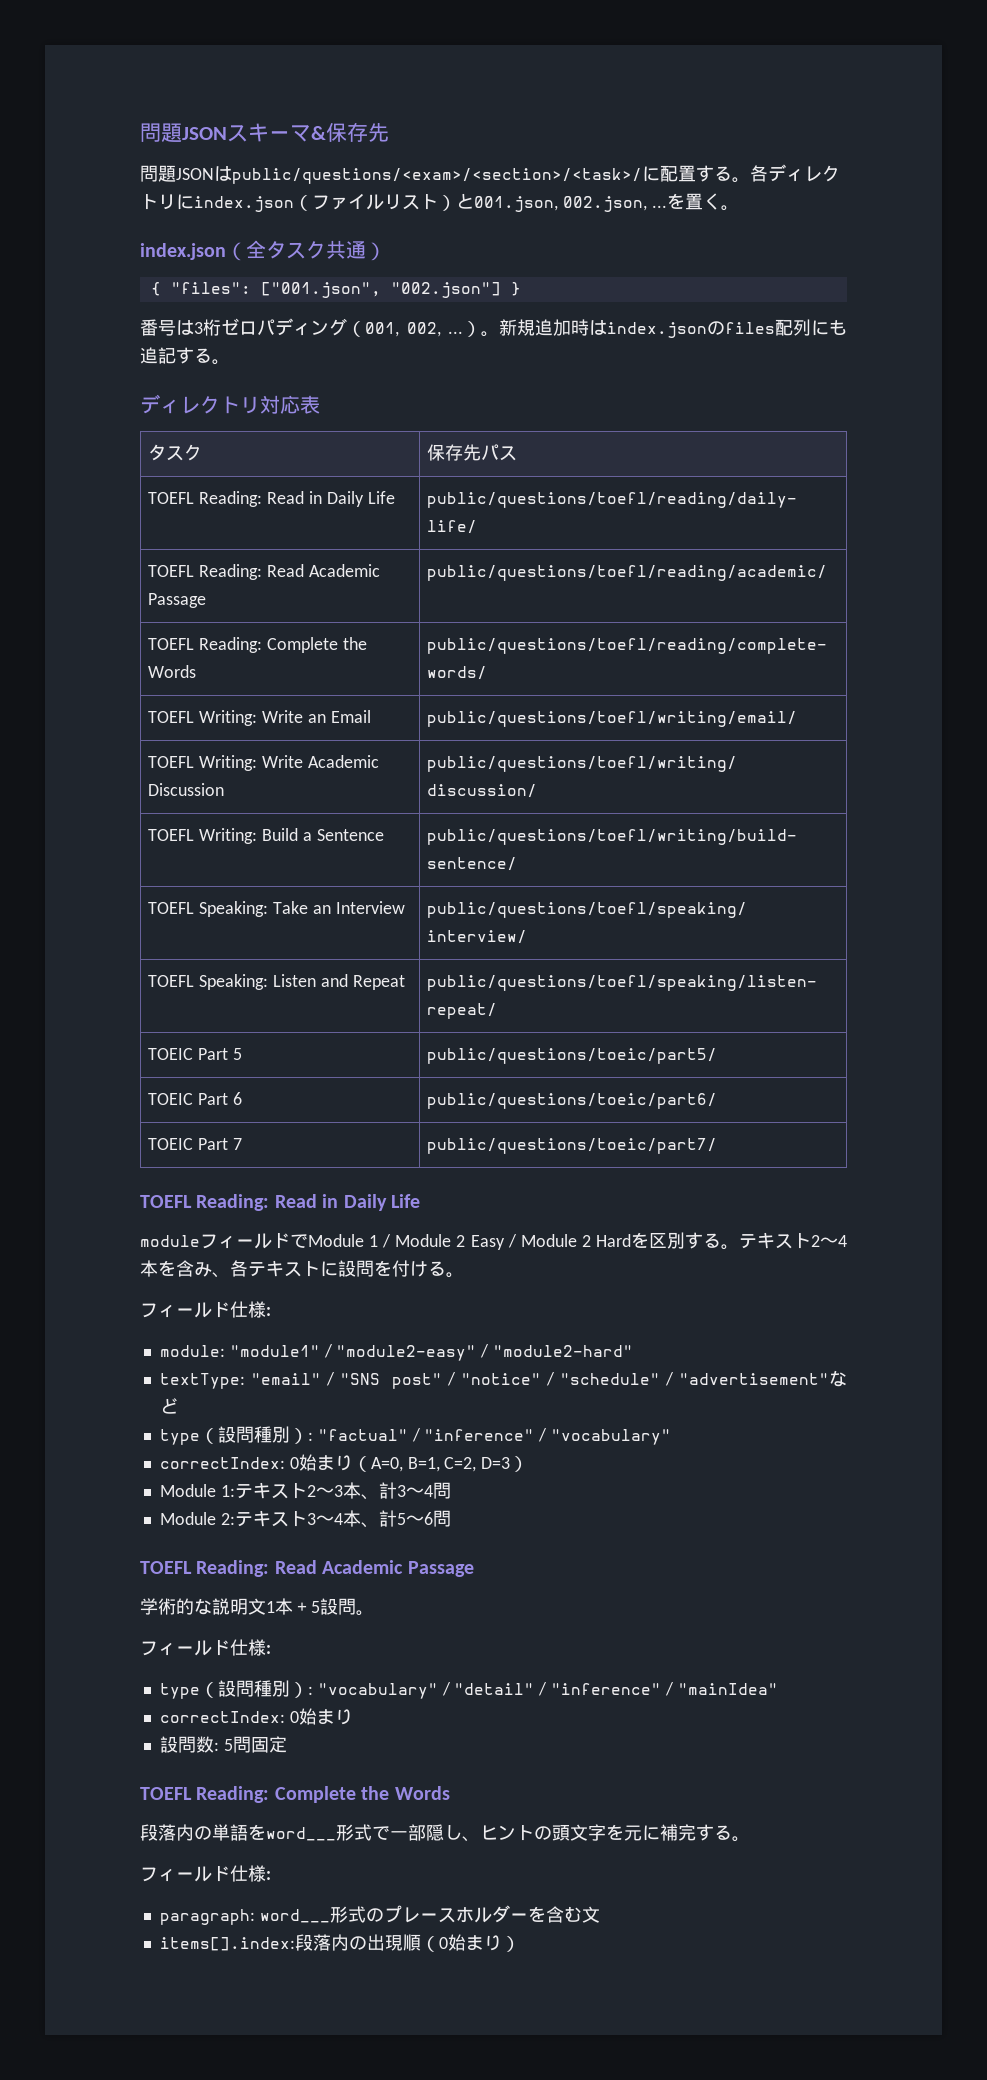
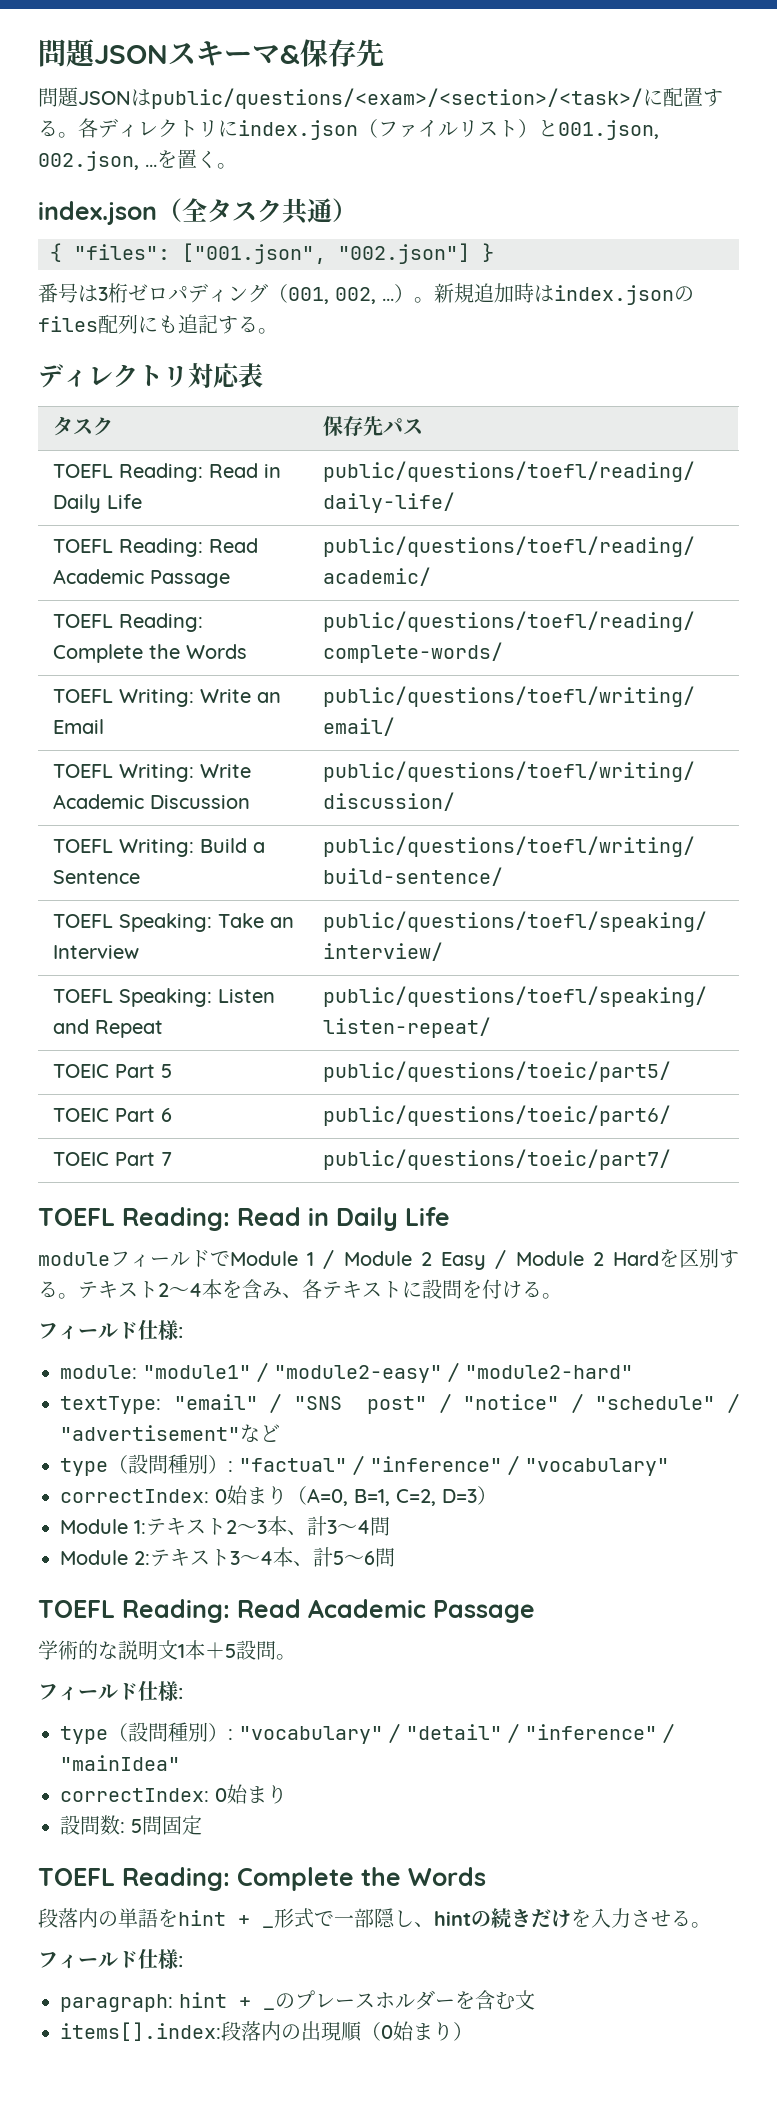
- 段落内の単語をword___形式で一部隠し、ヒントの頭文字を元に補完する。
+ 段落内の単語をhint + _形式で一部隠し、hintの続きだけを入力させる。
- paragraph: word___形式のプレースホルダーを含む文
+ paragraph: hint + _のプレースホルダーを含む文

